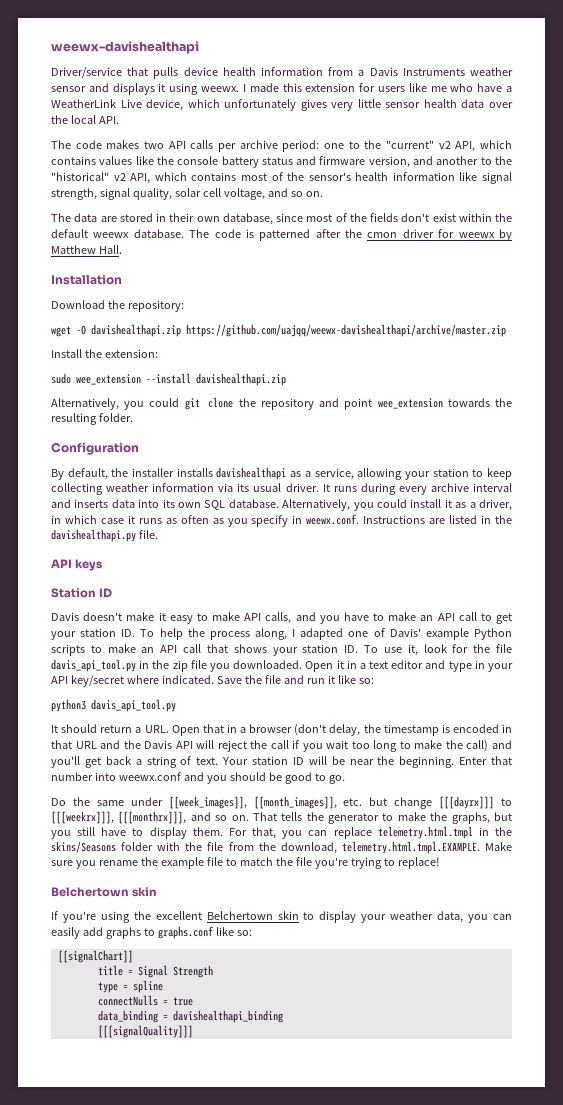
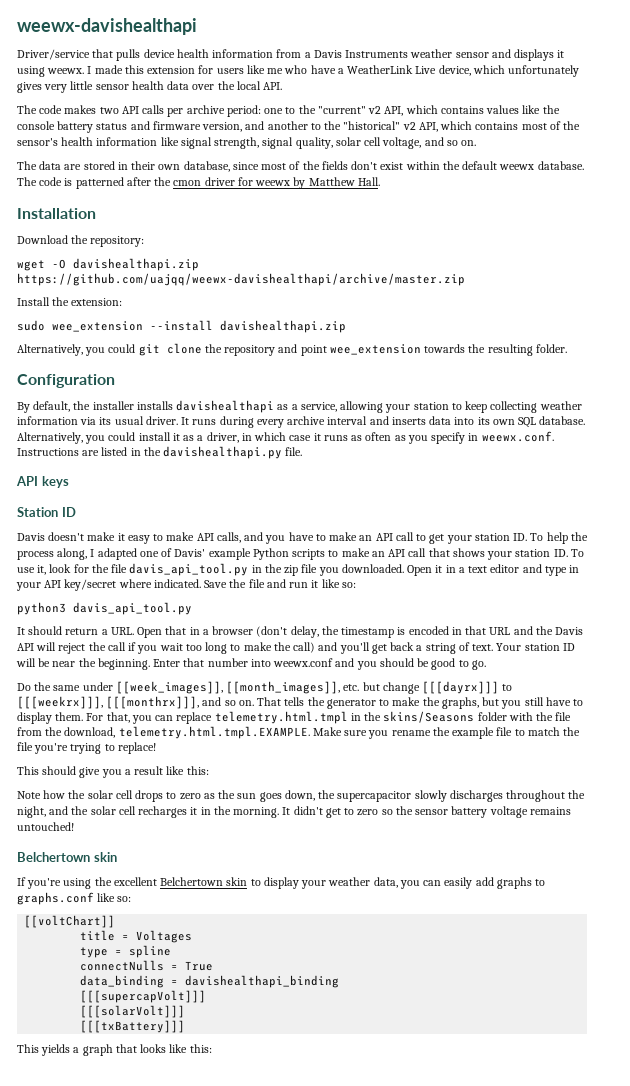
+ This should give you a result like this:
+ Note how the solar cell drops to zero as the sun goes down, the supercapacitor slowly discharges throughout the night, and the solar cell recharges it in the morning. It didn't get to zero so the sensor battery voltage remains untouched!
- [[signalChart]]
+ [[voltChart]]
- title = Signal Strength
+ title = Voltages
- connectNulls = true
+ connectNulls = True
- [[[signalQuality]]]
+ [[[supercapVolt]]]
+ [[[solarVolt]]]
+ [[[txBattery]]]
+ This yields a graph that looks like this:

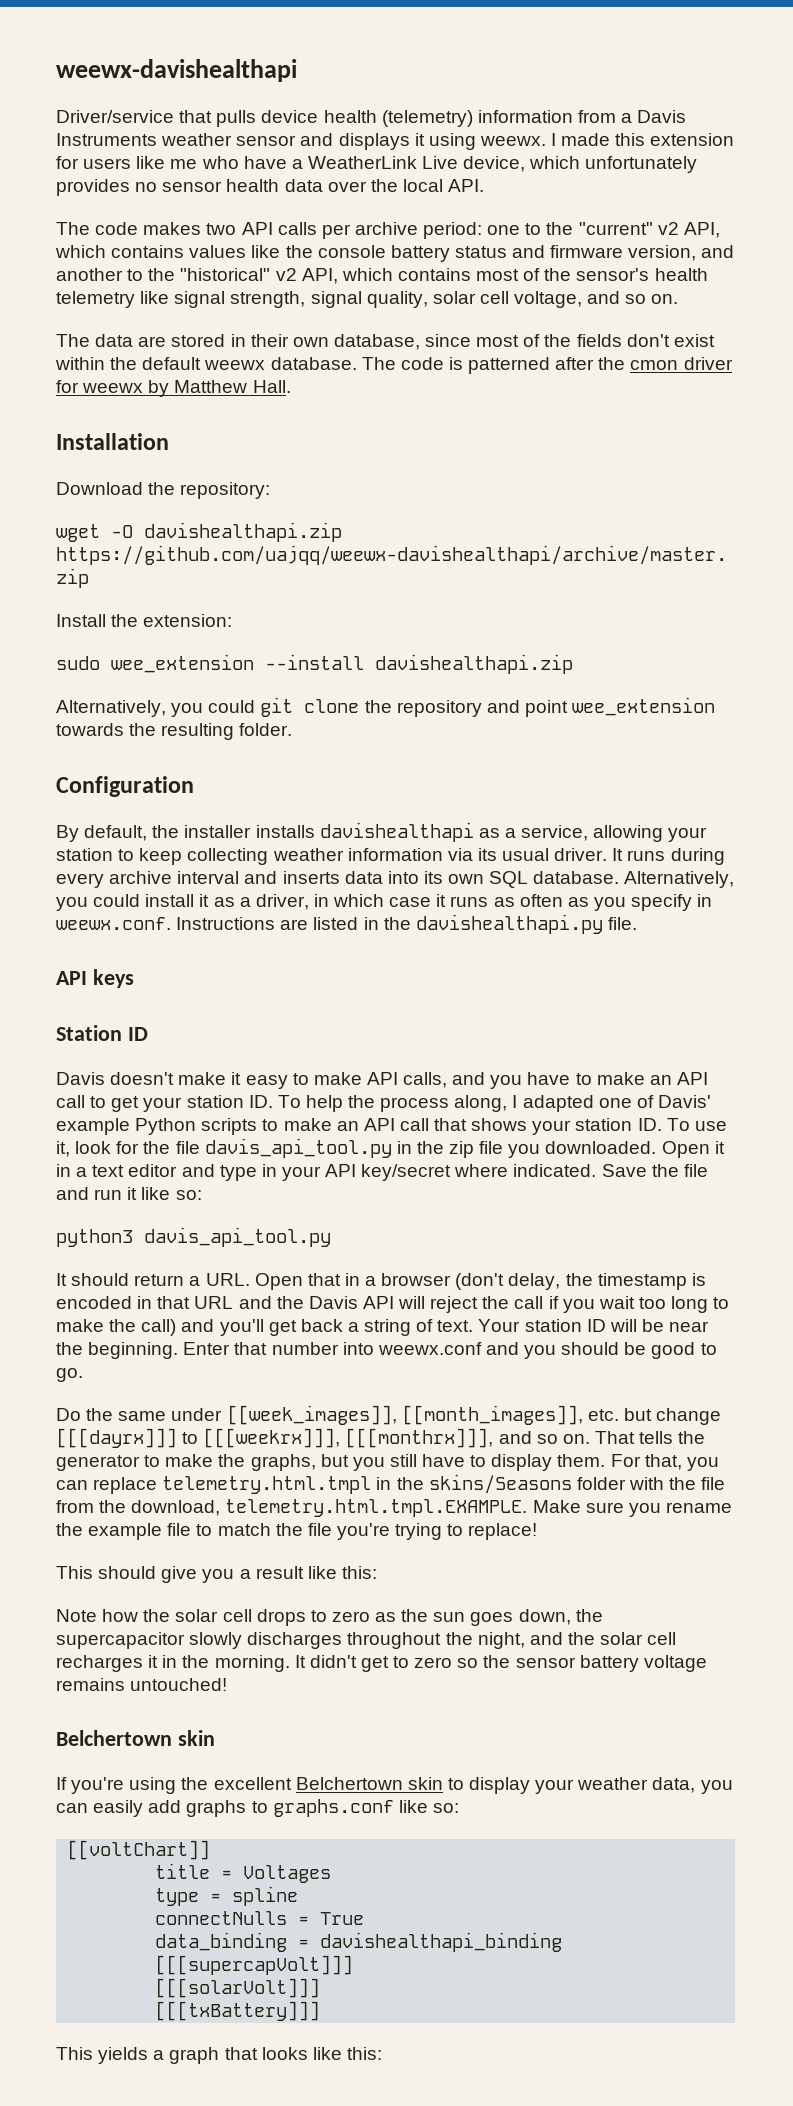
- Driver/service that pulls device health information from a Davis Instruments weather sensor and displays it using weewx.
+ Driver/service that pulls device health (telemetry) information from a Davis Instruments weather sensor and displays it using weewx.
- I made this extension for users like me who have a WeatherLink Live device, which unfortunately gives very little sensor health data over the local API.
+ I made this extension for users like me who have a WeatherLink Live device, which unfortunately provides no sensor health data over the local API.
- The code makes two API calls per archive period: one to the "current" v2 API, which contains values like the console battery status and firmware version, and another to the "historical" v2 API, which contains most of the sensor's health information like signal strength, signal quality, solar cell voltage, and so on.
+ The code makes two API calls per archive period: one to the "current" v2 API, which contains values like the console battery status and firmware version, and another to the "historical" v2 API, which contains most of the sensor's health telemetry like signal strength, signal quality, solar cell voltage, and so on.

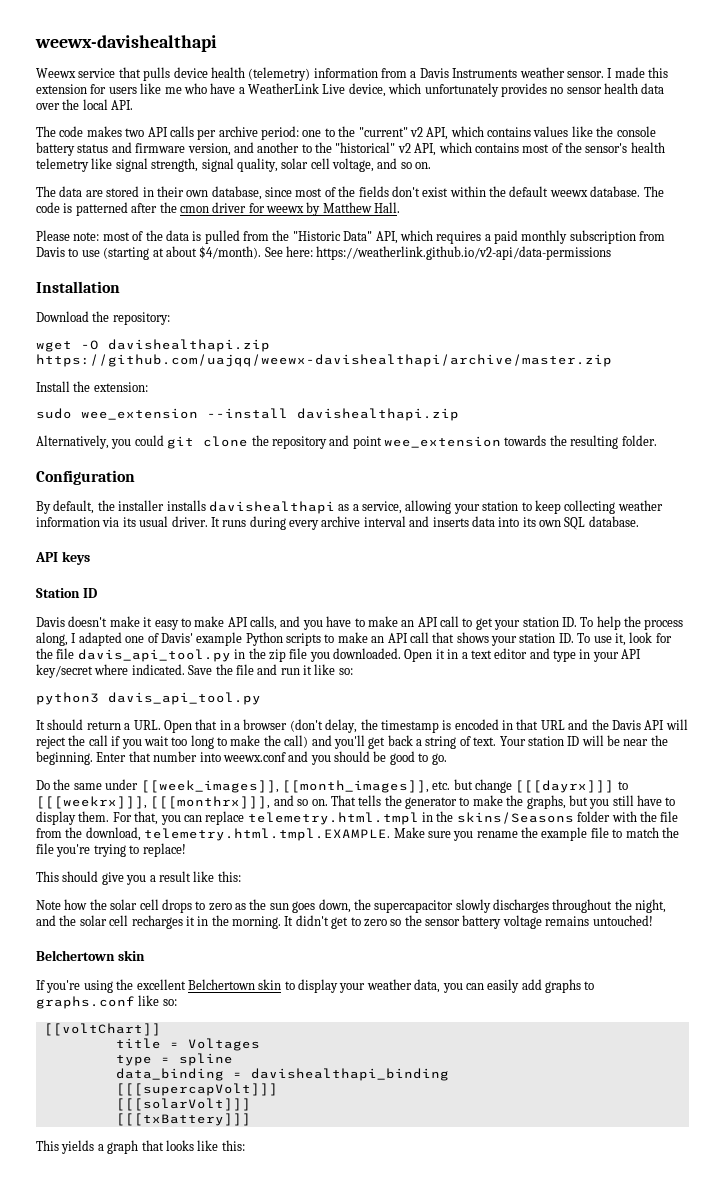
- Driver/service that pulls device health (telemetry) information from a Davis Instruments weather sensor and displays it using weewx.
+ Weewx service that pulls device health (telemetry) information from a Davis Instruments weather sensor.
+ Please note: most of the data is pulled from the "Historic Data" API, which requires a paid monthly subscription from Davis to use (starting at about $4/month). See here: https://weatherlink.github.io/v2-api/data-permissions
- Alternatively, you could install it as a driver, in which case it runs as often as you specify in weewx.conf. Instructions are listed in the davishealthapi.py file.
- connectNulls = True

